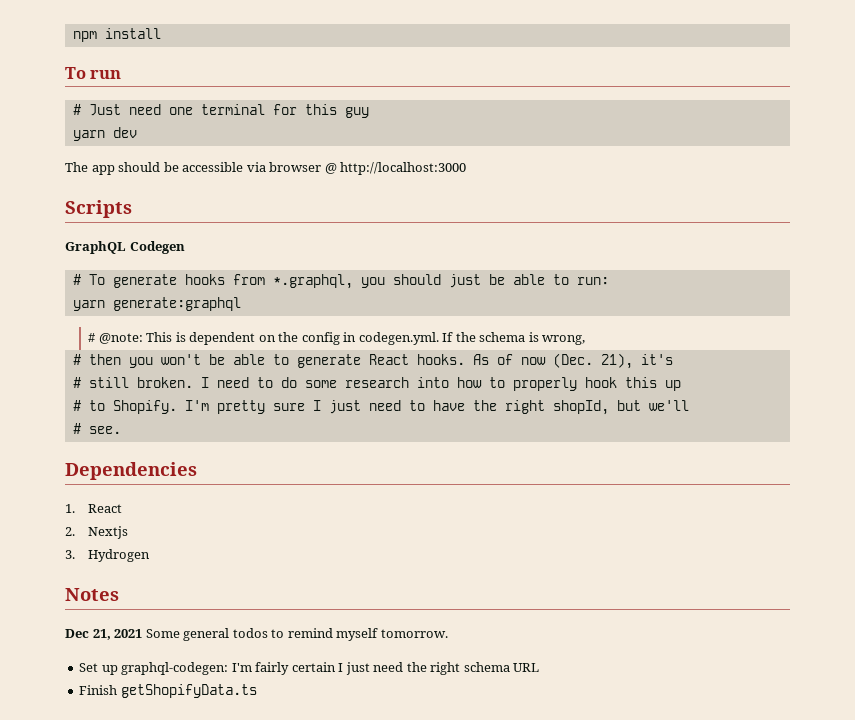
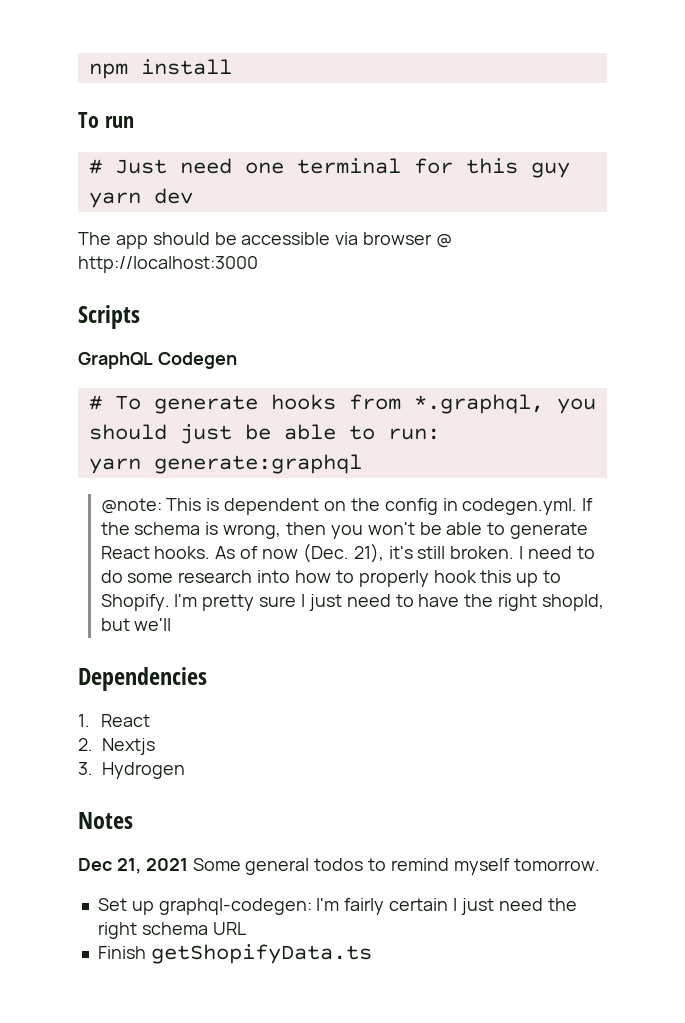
- # @note: This is dependent on the config in codegen.yml. If the schema is wrong,
- # then you won't be able to generate React hooks.
+ @note: This is dependent on the config in codegen.yml. If the schema is wrong, then you won't be able to generate React hooks.
- As of now (Dec. 21), it's
- # still broken.
+ As of now (Dec. 21), it's still broken.
- I need to do some research into how to properly hook this up
- # to Shopify.
+ I need to do some research into how to properly hook this up to Shopify.
- # see.

